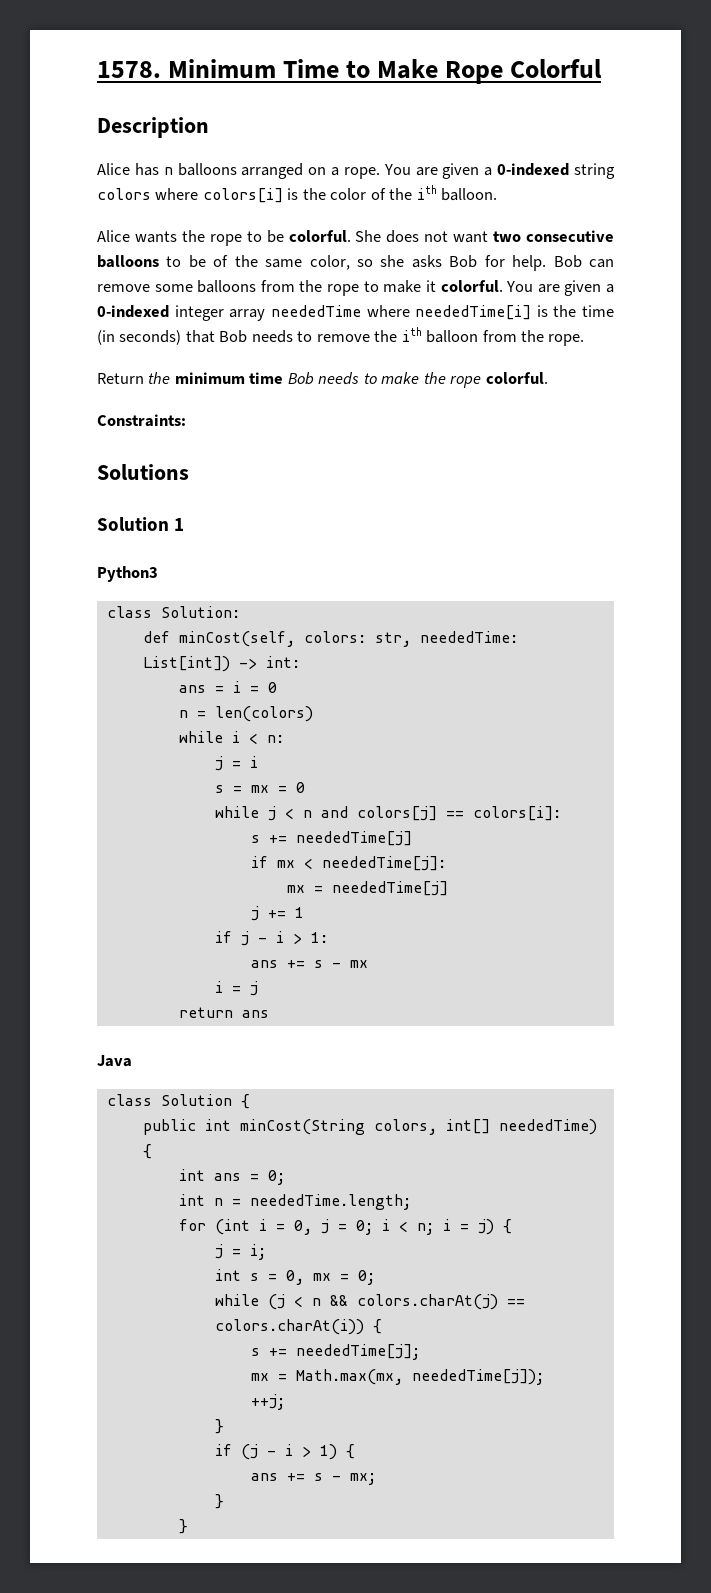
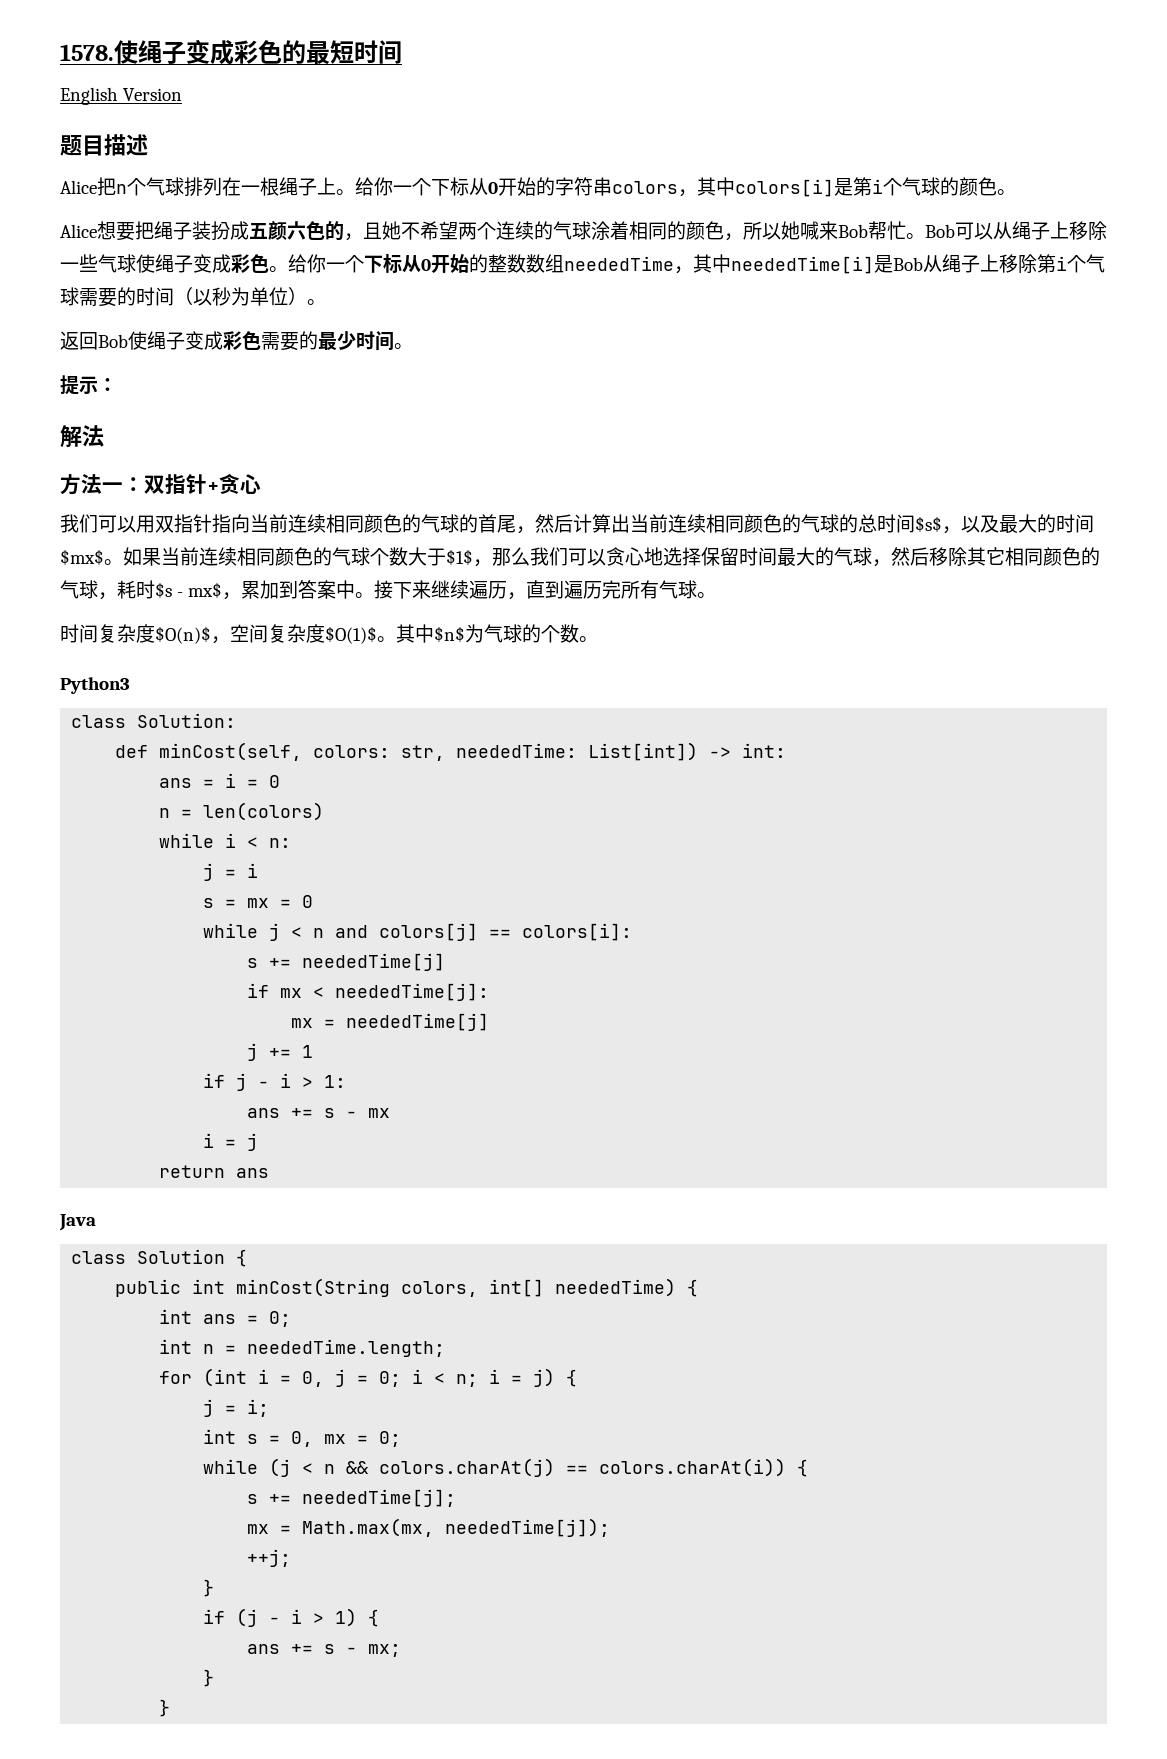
- Minimum Time to Make Rope Colorful
- Description
- Alice has n balloons arranged on a rope. You are given a 0-indexed string colors where colors[i] is the color of the ith balloon.
- Alice wants the rope to be colorful. She does not want two consecutive balloons to be of the same color, so she asks Bob for help. Bob can remove some balloons from the rope to make it colorful. You are given a 0-indexed integer array neededTime where neededTime[i] is the time (in seconds) that Bob needs to remove the ith balloon from the rope.
- Return the minimum time Bob needs to make the rope colorful.
- Constraints:
- Solutions
- Solution 1
+ 使绳子变成彩色的最短时间
+ English Version
+ 题目描述
+ Alice把n个气球排列在一根绳子上。给你一个下标从0开始的字符串colors，其中colors[i]是第i个气球的颜色。
+ Alice想要把绳子装扮成五颜六色的，且她不希望两个连续的气球涂着相同的颜色，所以她喊来Bob帮忙。Bob可以从绳子上移除一些气球使绳子变成彩色。给你一个下标从0开始的整数数组neededTime，其中neededTime[i]是Bob从绳子上移除第i个气球需要的时间（以秒为单位）。
+ 返回Bob使绳子变成彩色需要的最少时间。
+ 提示：
+ 解法
+ 方法一：双指针+贪心
+ 我们可以用双指针指向当前连续相同颜色的气球的首尾，然后计算出当前连续相同颜色的气球的总时间$s$，以及最大的时间$mx$。如果当前连续相同颜色的气球个数大于$1$，那么我们可以贪心地选择保留时间最大的气球，然后移除其它相同颜色的气球，耗时$s - mx$，累加到答案中。接下来继续遍历，直到遍历完所有气球。
+ 时间复杂度$O(n)$，空间复杂度$O(1)$。其中$n$为气球的个数。

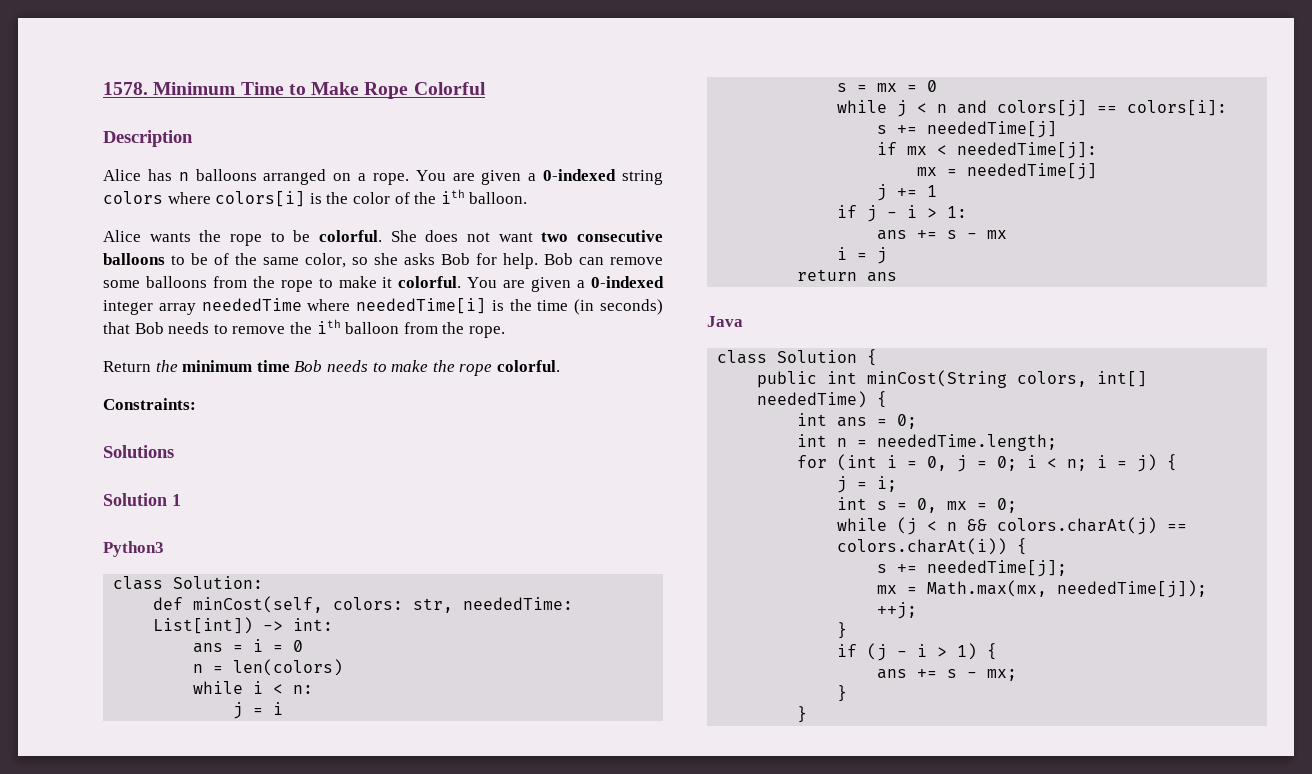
- 使绳子变成彩色的最短时间
- English Version
- 题目描述
- Alice把n个气球排列在一根绳子上。给你一个下标从0开始的字符串colors，其中colors[i]是第i个气球的颜色。
- Alice想要把绳子装扮成五颜六色的，且她不希望两个连续的气球涂着相同的颜色，所以她喊来Bob帮忙。Bob可以从绳子上移除一些气球使绳子变成彩色。给你一个下标从0开始的整数数组neededTime，其中neededTime[i]是Bob从绳子上移除第i个气球需要的时间（以秒为单位）。
- 返回Bob使绳子变成彩色需要的最少时间。
- 提示：
- 解法
- 方法一：双指针+贪心
- 我们可以用双指针指向当前连续相同颜色的气球的首尾，然后计算出当前连续相同颜色的气球的总时间$s$，以及最大的时间$mx$。如果当前连续相同颜色的气球个数大于$1$，那么我们可以贪心地选择保留时间最大的气球，然后移除其它相同颜色的气球，耗时$s - mx$，累加到答案中。接下来继续遍历，直到遍历完所有气球。
- 时间复杂度$O(n)$，空间复杂度$O(1)$。其中$n$为气球的个数。
+ Minimum Time to Make Rope Colorful
+ Description
+ Alice has n balloons arranged on a rope. You are given a 0-indexed string colors where colors[i] is the color of the ith balloon.
+ Alice wants the rope to be colorful. She does not want two consecutive balloons to be of the same color, so she asks Bob for help. Bob can remove some balloons from the rope to make it colorful. You are given a 0-indexed integer array neededTime where neededTime[i] is the time (in seconds) that Bob needs to remove the ith balloon from the rope.
+ Return the minimum time Bob needs to make the rope colorful.
+ Constraints:
+ Solutions
+ Solution 1

